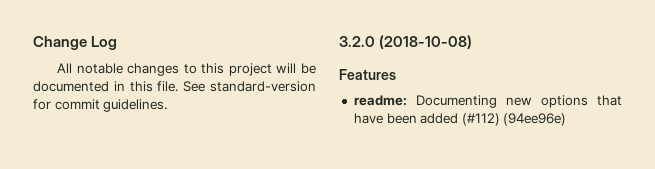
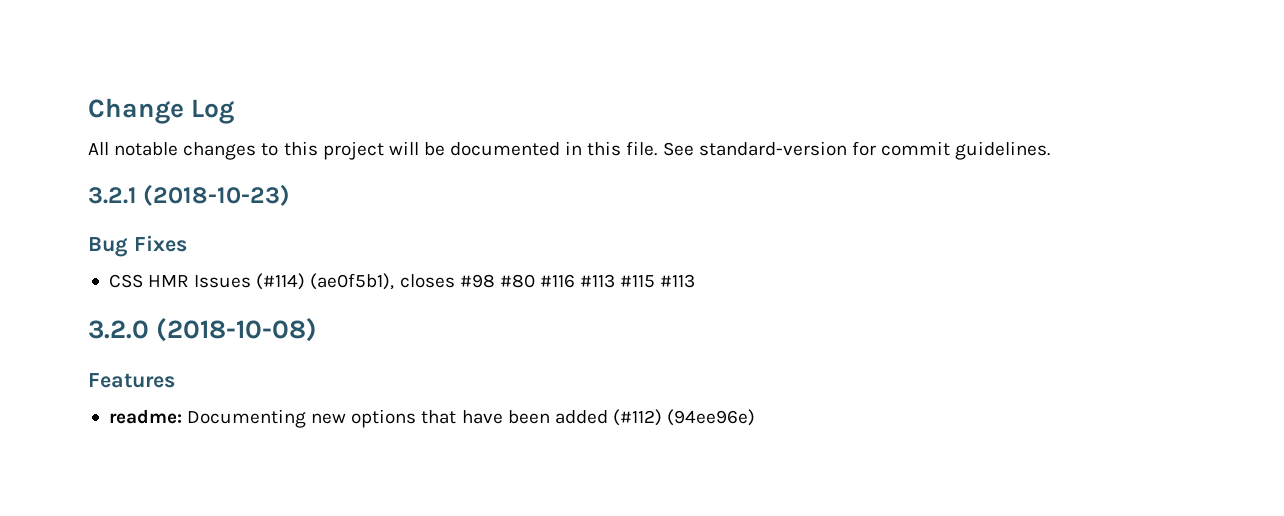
+ 3.2.1 (2018-10-23)
+ Bug Fixes
+ CSS HMR Issues (#114) (ae0f5b1), closes #98 #80 #116 #113 #115 #113

